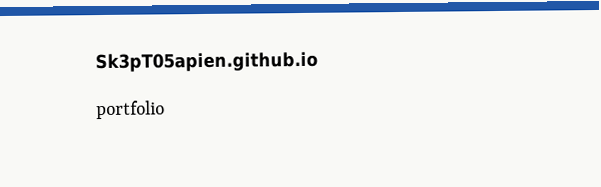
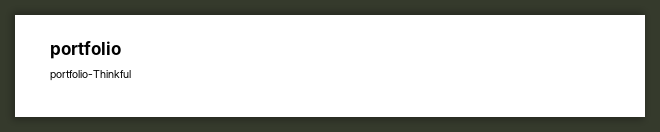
- Sk3pT05apien.github.io
  portfolio
+ portfolio-Thinkful

